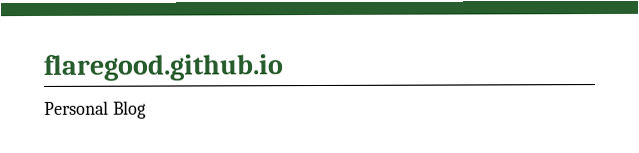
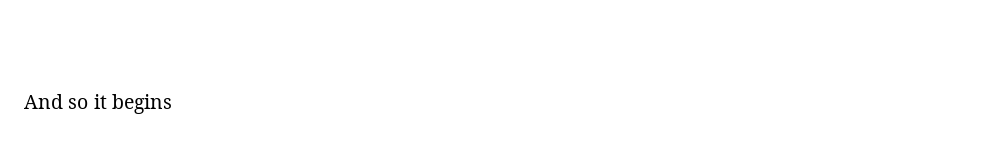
- flaregood.github.io
- Personal Blog
+ And so it begins

